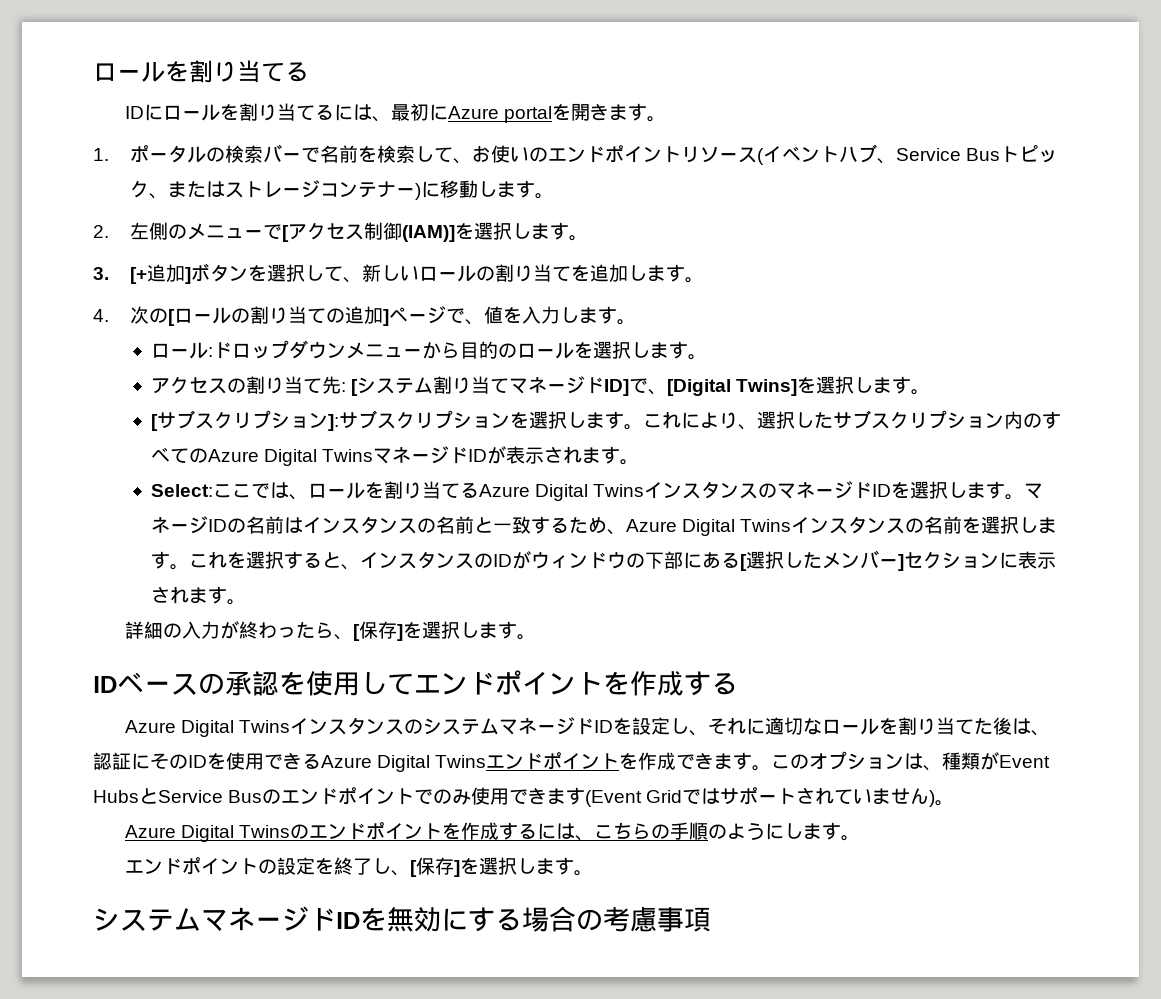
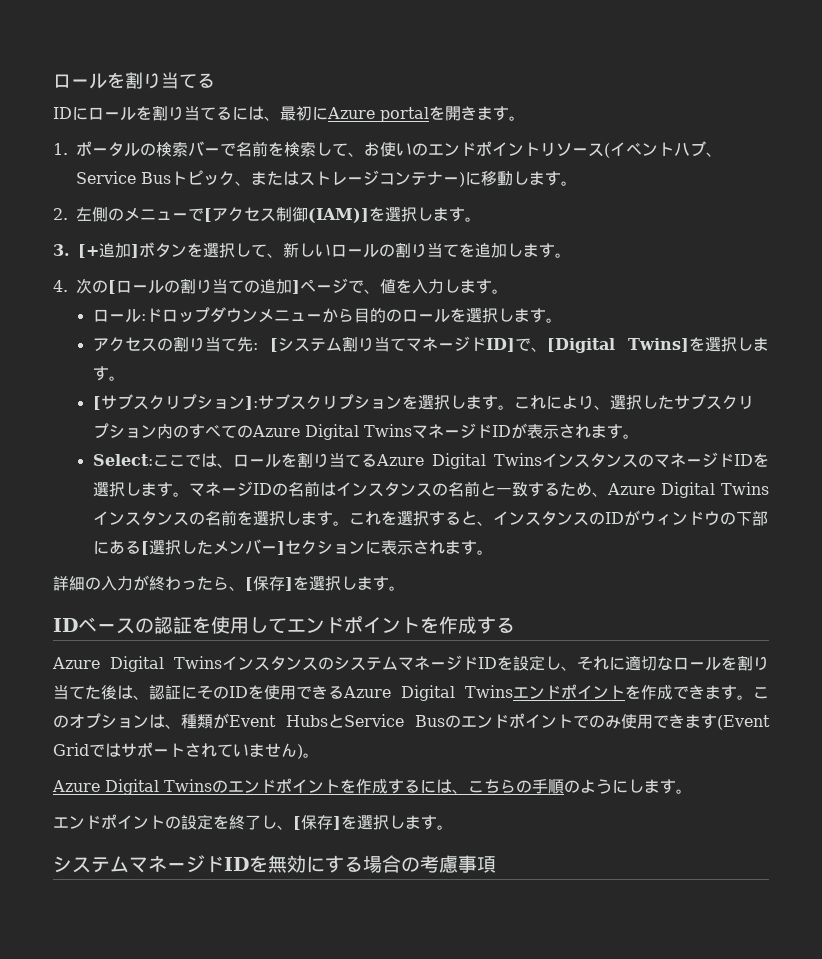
- IDベースの承認を使用してエンドポイントを作成する
+ IDベースの認証を使用してエンドポイントを作成する

